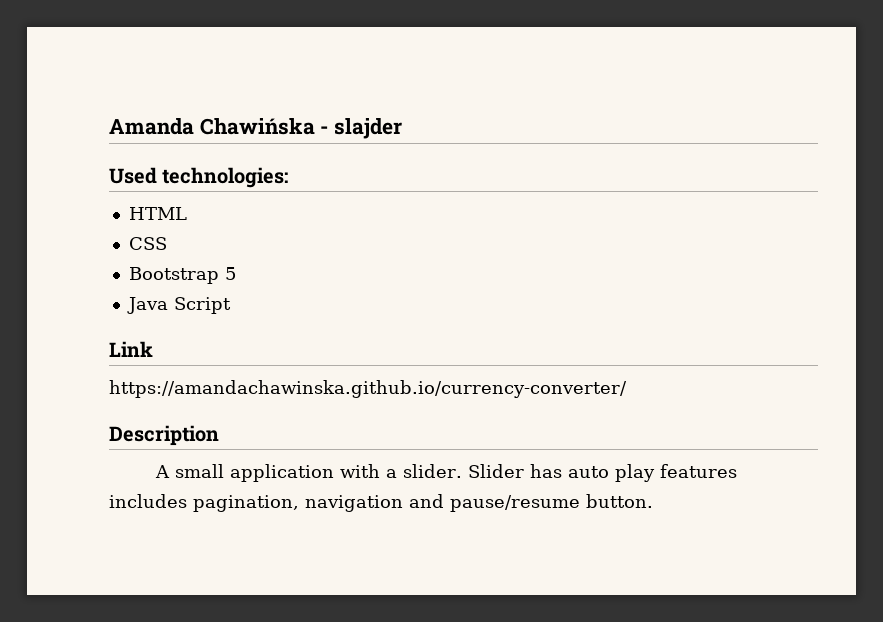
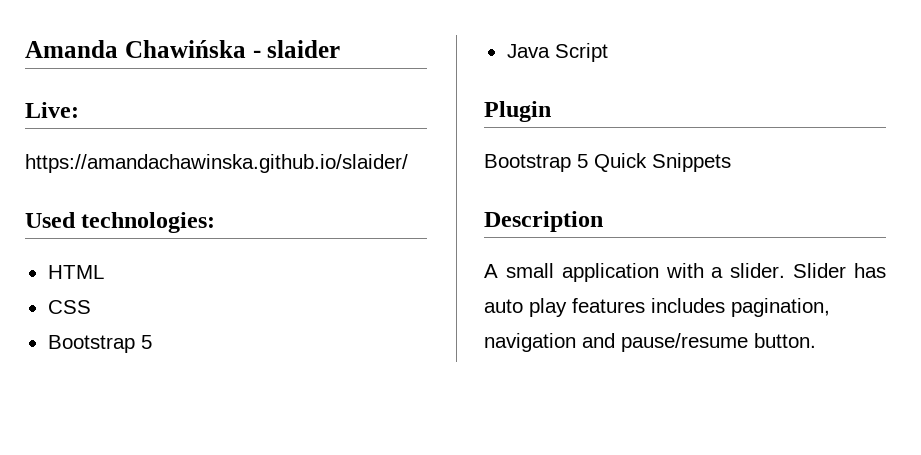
- Amanda Chawińska - slajder
+ Amanda Chawińska - slaider
+ Live:
+ https://amandachawinska.github.io/slaider/
- Link
- https://amandachawinska.github.io/currency-converter/
+ Plugin
+ Bootstrap 5 Quick Snippets

